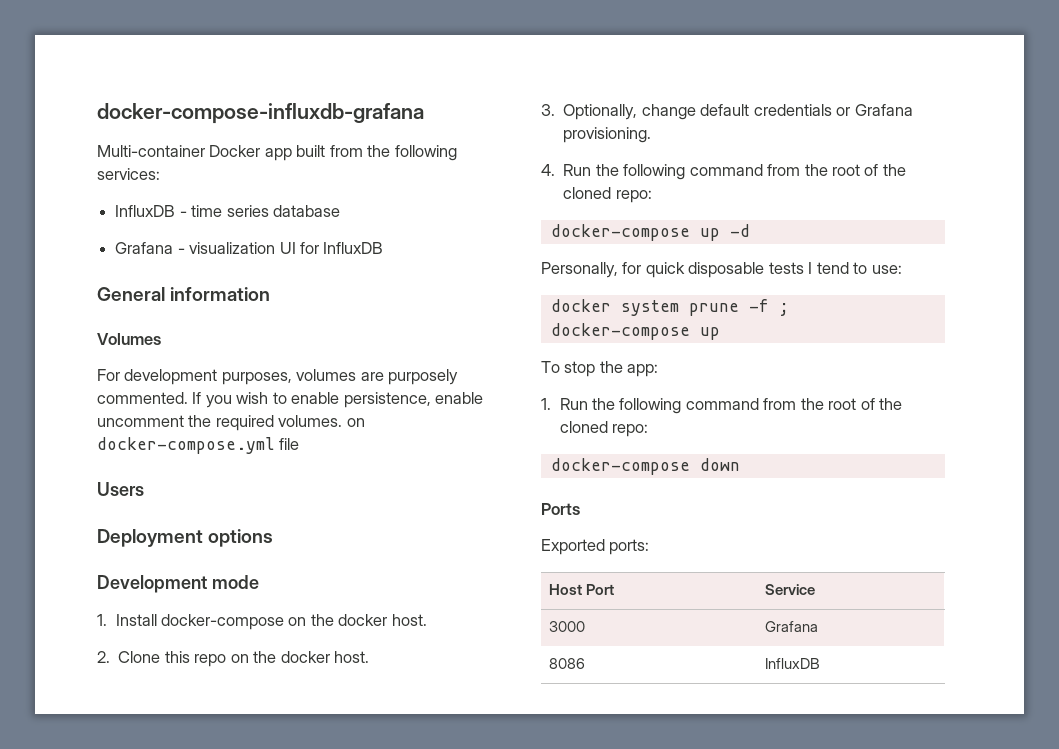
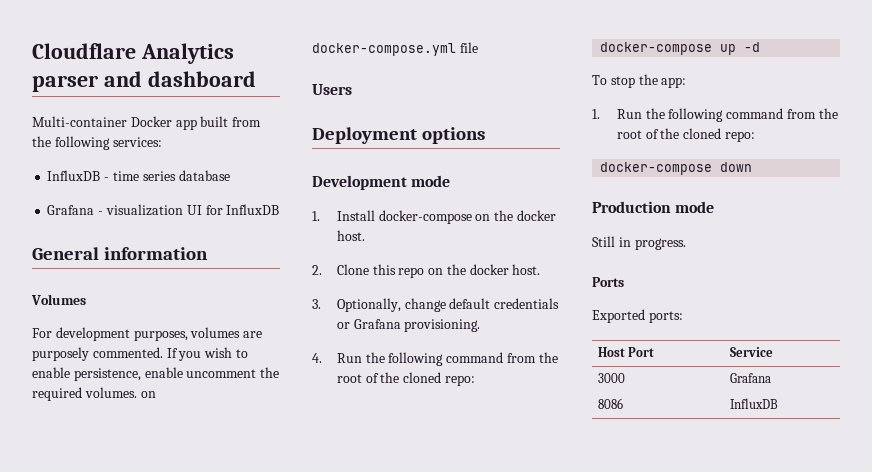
- docker-compose-influxdb-grafana
+ Cloudflare Analytics parser and dashboard
- Personally, for quick disposable tests I tend to use:
- docker system prune -f ; docker-compose up
+ Production mode
+ Still in progress.

